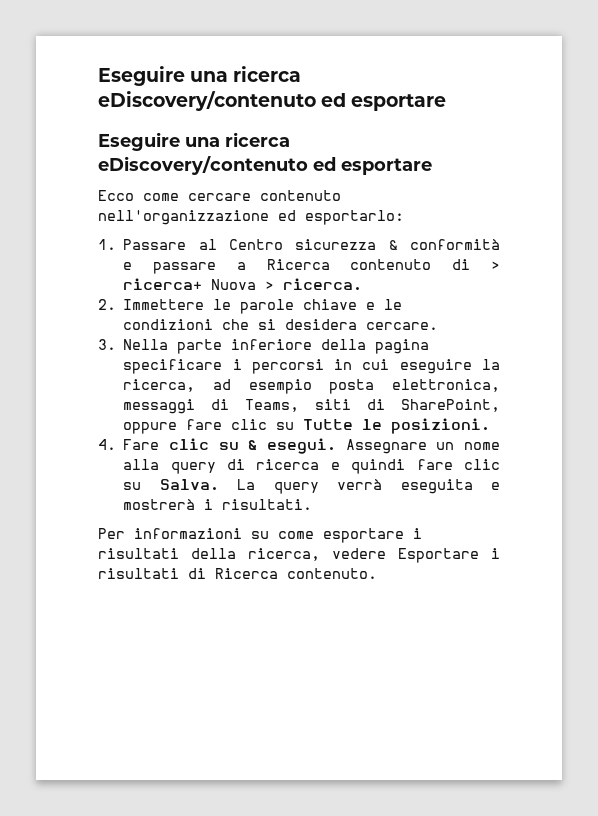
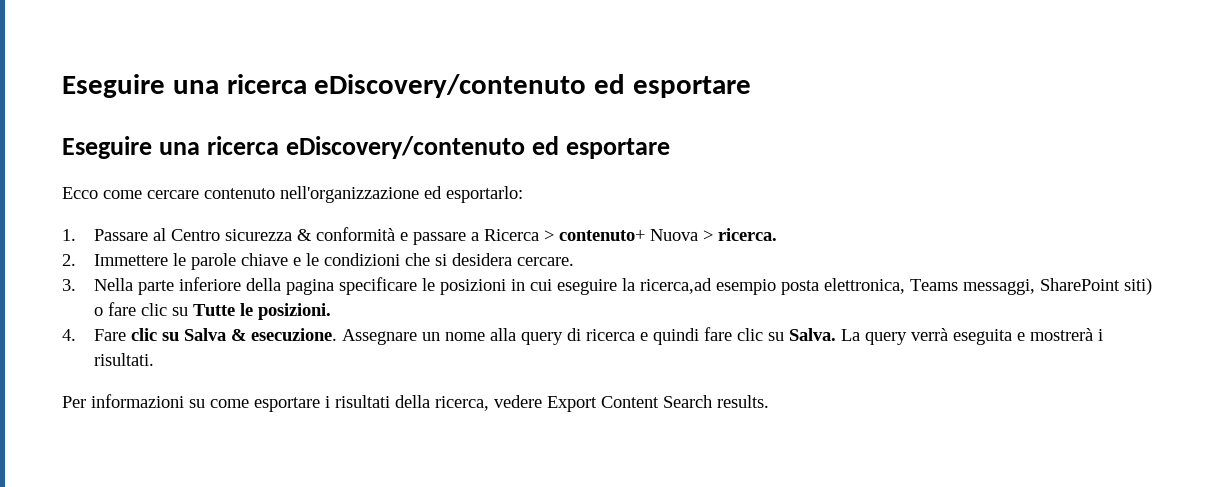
- 1. Passare al Centro sicurezza & conformità e passare a Ricerca contenuto di > ricerca+ Nuova > ricerca.
+ 1. Passare al Centro sicurezza & conformità e passare a Ricerca > contenuto+ Nuova > ricerca.
- 3. Nella parte inferiore della pagina specificare i percorsi in cui eseguire la ricerca, ad esempio posta elettronica, messaggi di Teams, siti di SharePoint, oppure fare clic su Tutte le posizioni.
+ 3. Nella parte inferiore della pagina specificare le posizioni in cui eseguire la ricerca,ad esempio posta elettronica, Teams messaggi, SharePoint siti) o fare clic su Tutte le posizioni.
- 4. Fare clic su & esegui.
+ 4. Fare clic su Salva & esecuzione.
- Per informazioni su come esportare i risultati della ricerca, vedere Esportare i risultati di Ricerca contenuto.
+ Per informazioni su come esportare i risultati della ricerca, vedere Export Content Search results.

